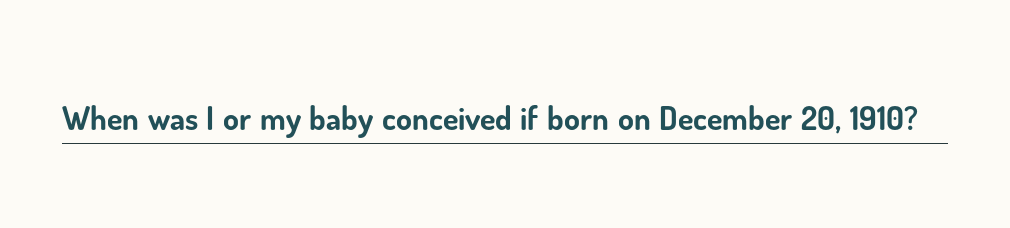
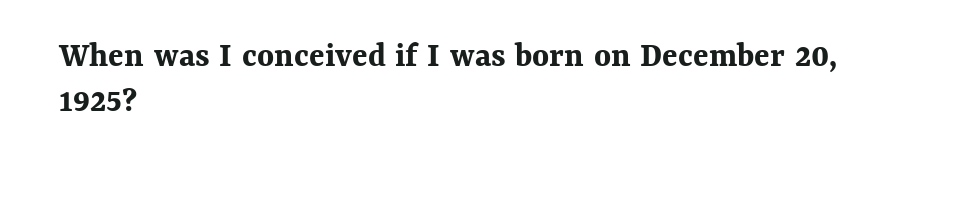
- When was I or my baby conceived if born on December 20, 1910?
+ When was I conceived if I was born on December 20, 1925?

